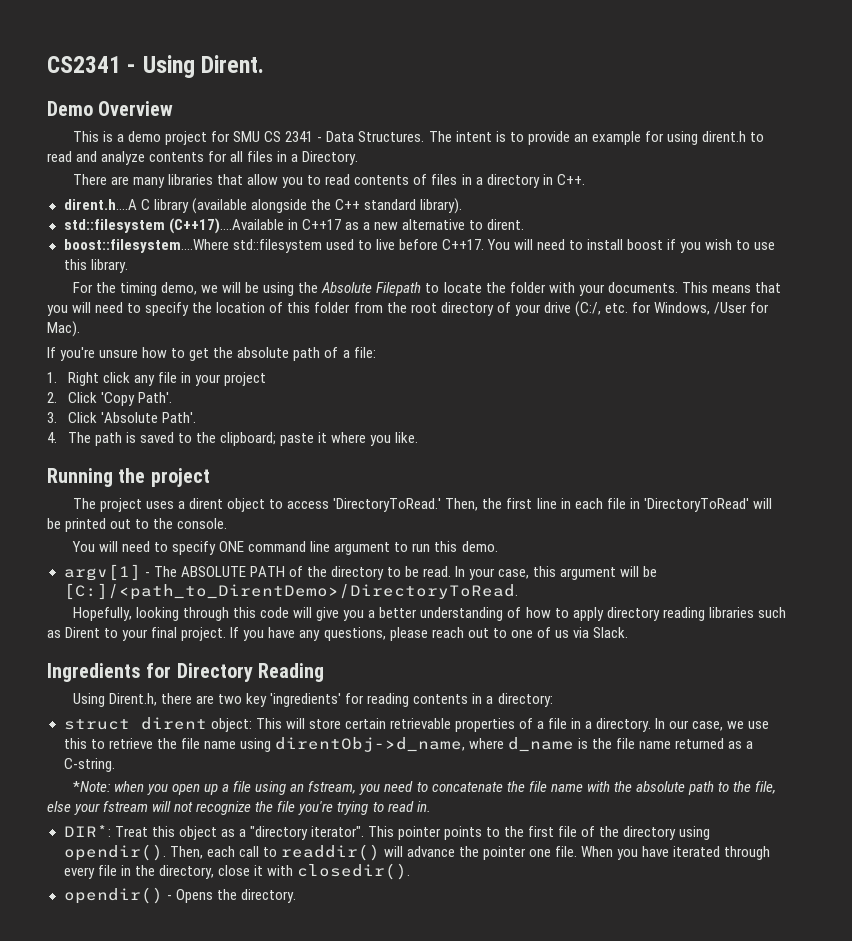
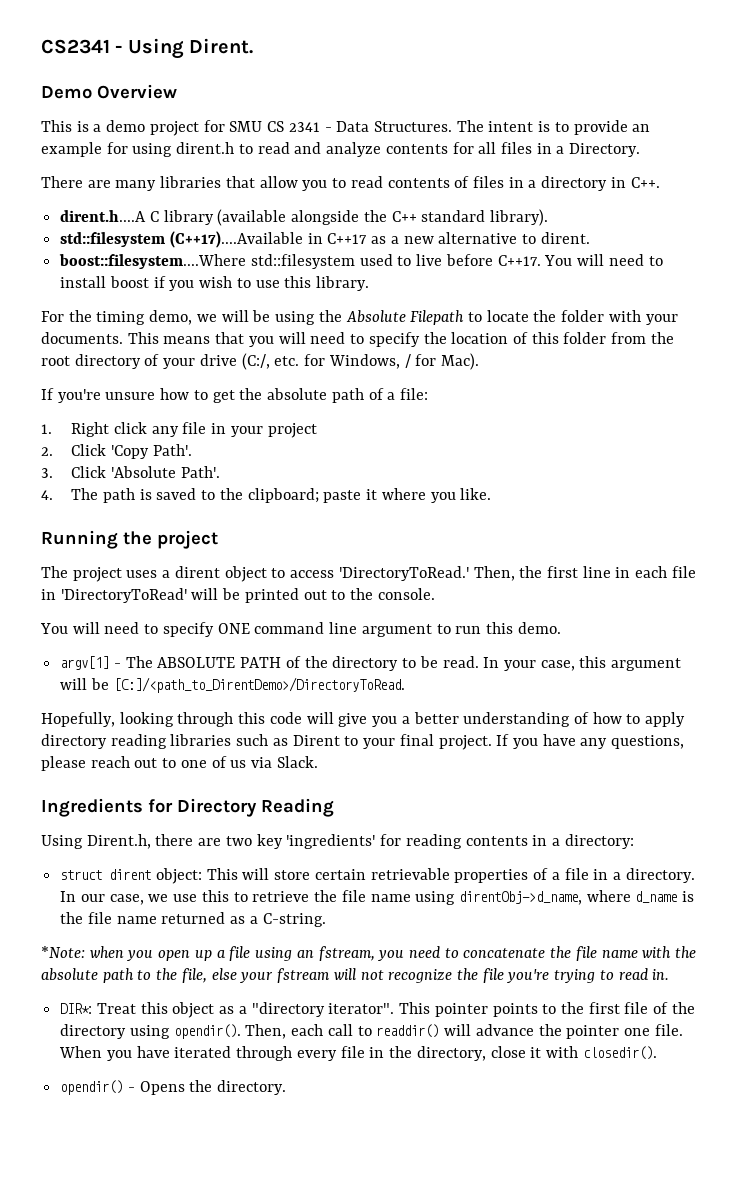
- This means that you will need to specify the location of this folder from the root directory of your drive (C:/, etc. for Windows, /User for Mac).
+ This means that you will need to specify the location of this folder from the root directory of your drive (C:/, etc. for Windows, / for Mac).

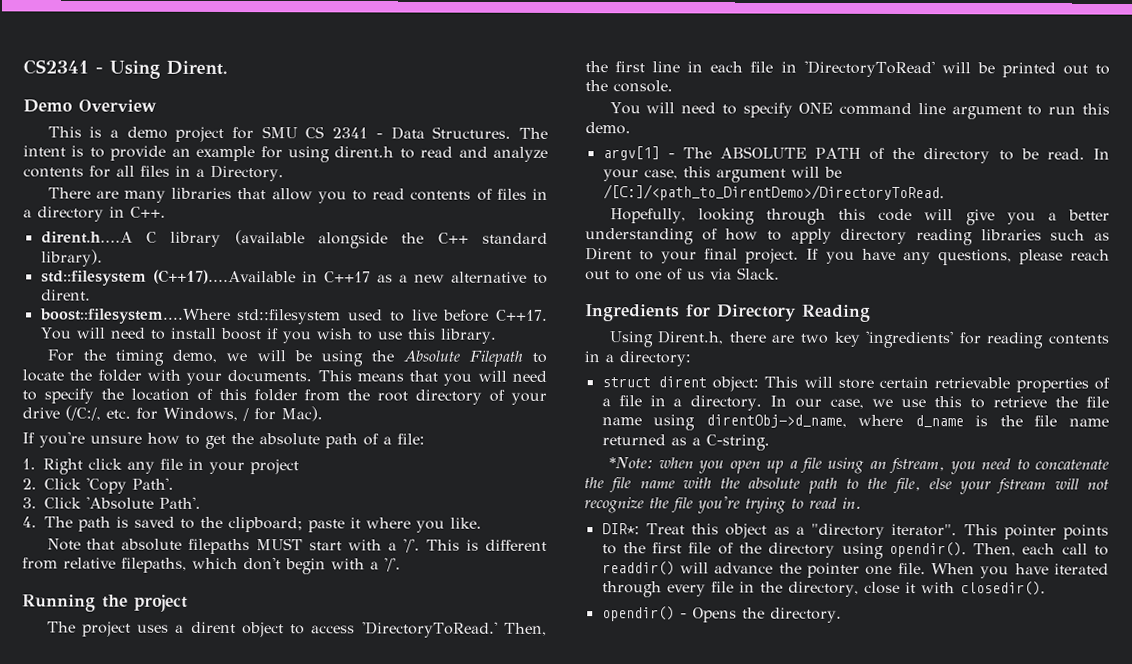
- This means that you will need to specify the location of this folder from the root directory of your drive (C:/, etc. for Windows, / for Mac).
+ This means that you will need to specify the location of this folder from the root directory of your drive (/C:/, etc. for Windows, / for Mac).
+ Note that absolute filepaths MUST start with a '/'. This is different from relative filepaths, which don't begin with a '/'.
- In your case, this argument will be [C:]/<path_to_DirentDemo>/DirectoryToRead.
+ In your case, this argument will be /[C:]/<path_to_DirentDemo>/DirectoryToRead.

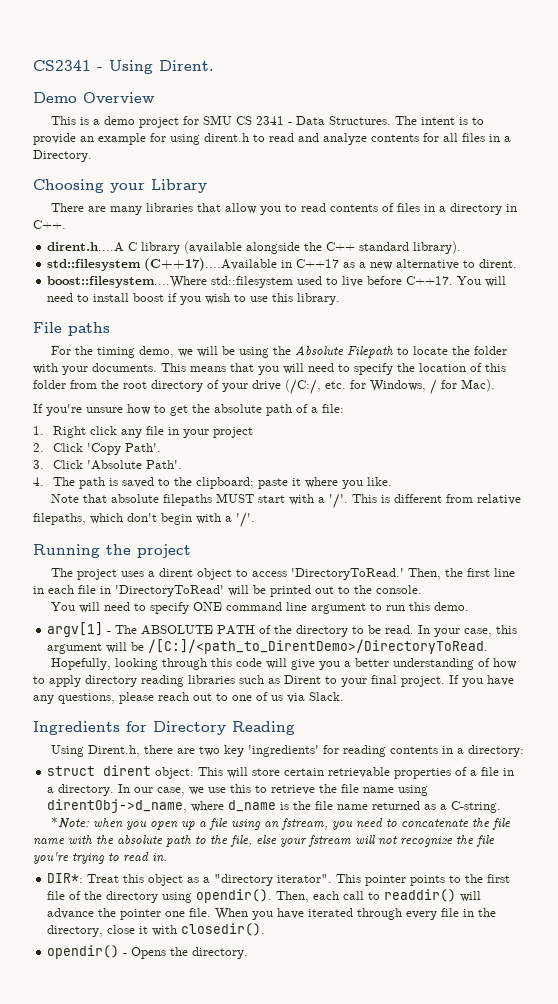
+ Choosing your Library
+ File paths

